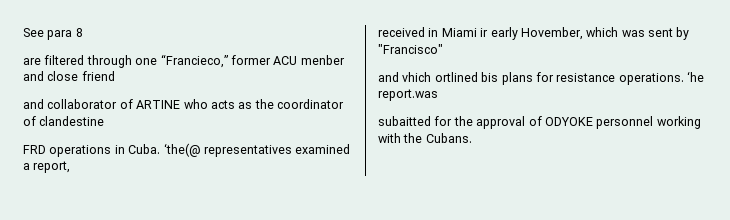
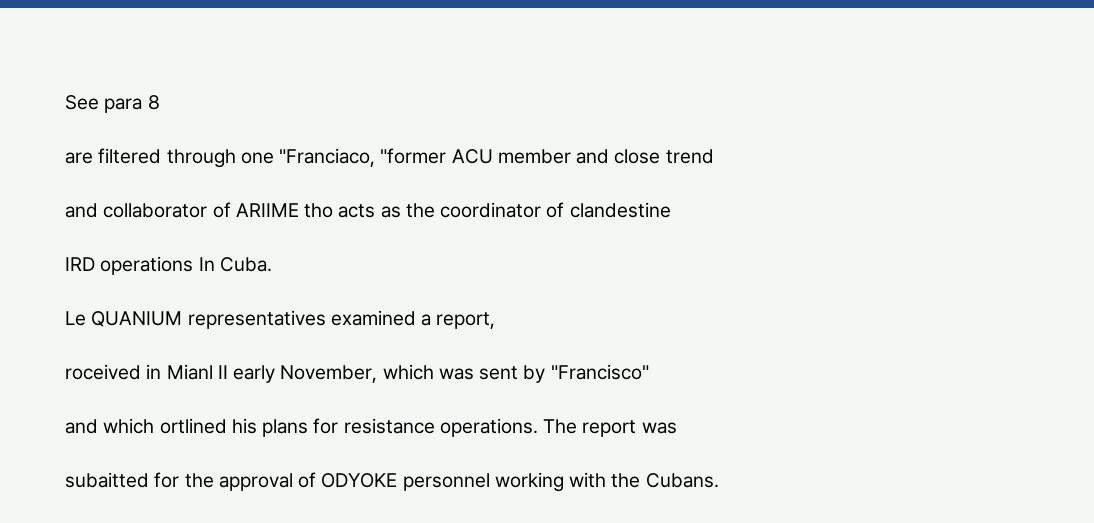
- are filtered through one “Francieco,” former ACU menber and close friend
+ are filtered through one "Franciaco, "former ACU member and close trend
- and collaborator of ARTINE who acts as the coordinator of clandestine
+ and collaborator of ARIIME tho acts as the coordinator of clandestine
- FRD operations in Cuba. ‘the(@ representatives examined a report,
+ IRD operations In Cuba.
+ Le QUANIUM representatives examined a report,
- received in Miami ir early Hovember, which was sent by "Francisco"
+ roceived in Mianl II early November, which was sent by "Francisco"
- and vhich ortlined bis plans for resistance operations.
+ and which ortlined his plans for resistance operations.
- ‘he report.was
+ The report was

